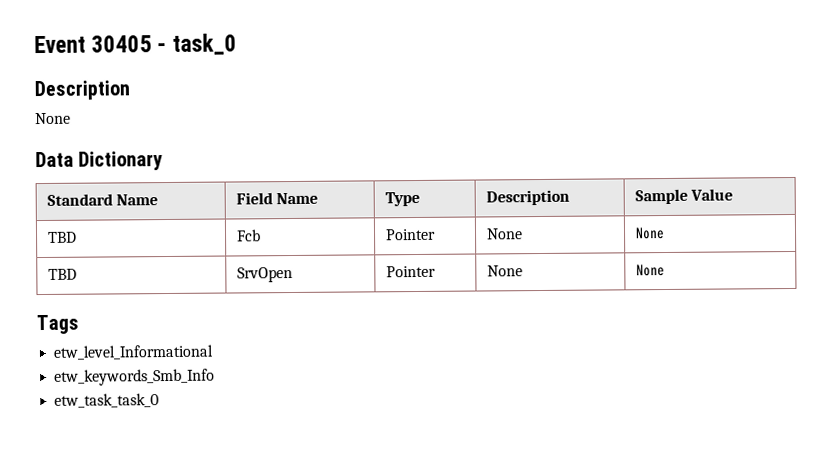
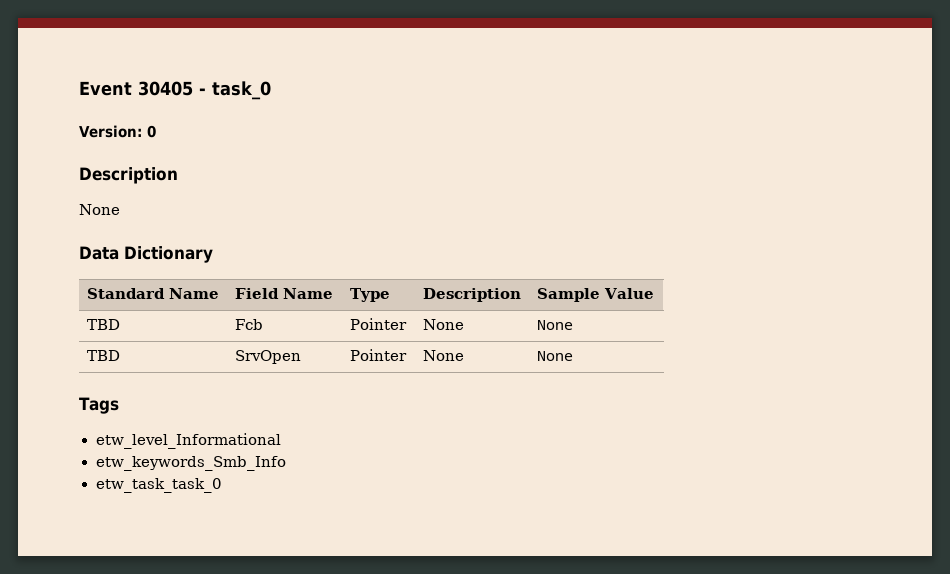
+ Version: 0

